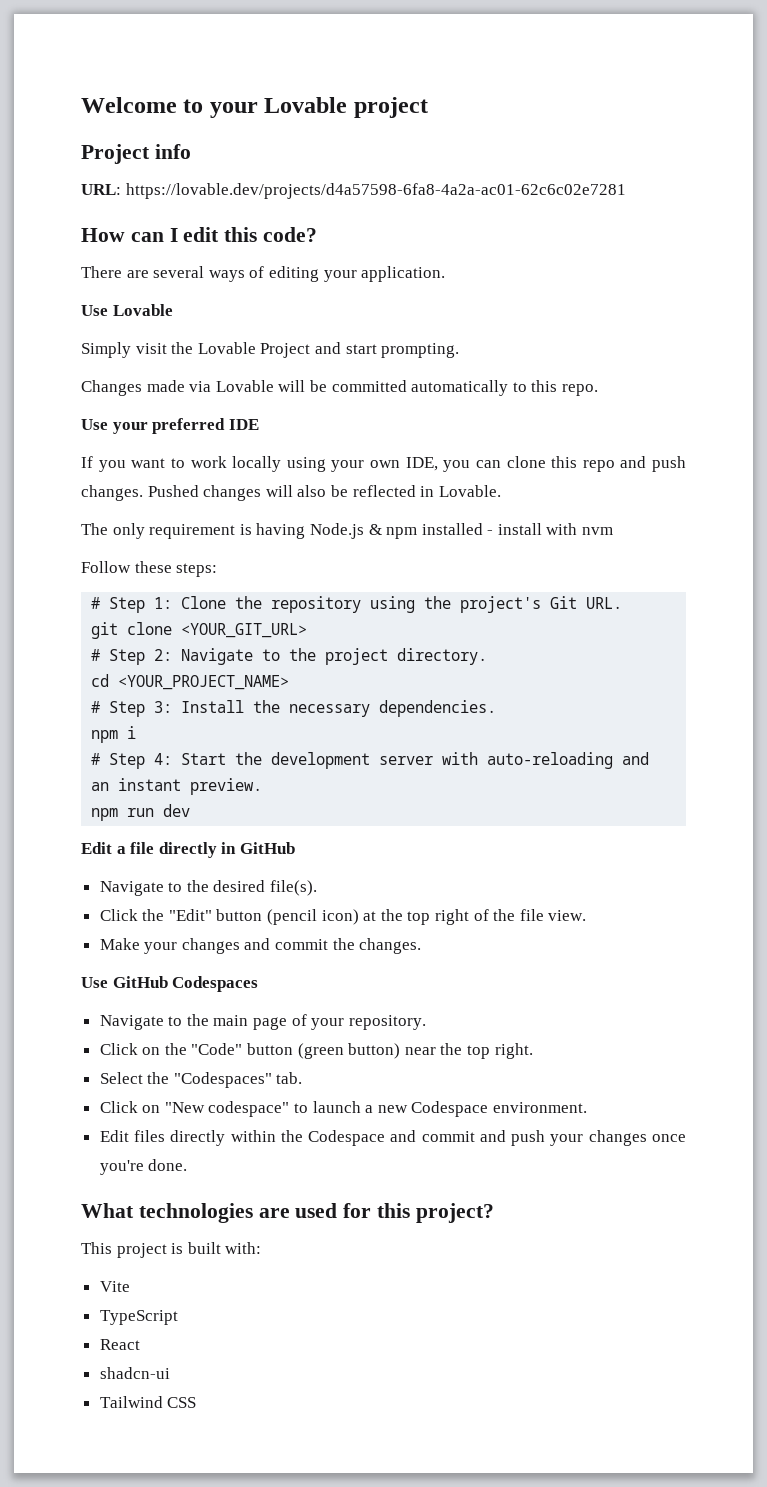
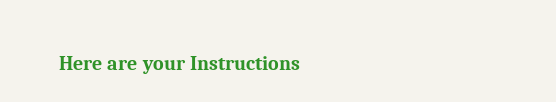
- Welcome to your Lovable project
- Project info
- URL: https://lovable.dev/projects/d4a57598-6fa8-4a2a-ac01-62c6c02e7281
- How can I edit this code?
- There are several ways of editing your application.
- Use Lovable
- Simply visit the Lovable Project and start prompting.
- Changes made via Lovable will be committed automatically to this repo.
- Use your preferred IDE
- If you want to work locally using your own IDE, you can clone this repo and push changes. Pushed changes will also be reflected in Lovable.
- The only requirement is having Node.js & npm installed - install with nvm
- Follow these steps:
- # Step 1: Clone the repository using the project's Git URL.
- git clone <YOUR_GIT_URL>
- # Step 2: Navigate to the project directory.
- cd <YOUR_PROJECT_NAME>
- # Step 3: Install the necessary dependencies.
- npm i
- # Step 4: Start the development server with auto-reloading and an instant preview.
- npm run dev
- Edit a file directly in GitHub
- Navigate to the desired file(s).
- Click the "Edit" button (pencil icon) at the top right of the file view.
- Make your changes and commit the changes.
- Use GitHub Codespaces
- Navigate to the main page of your repository.
- Click on the "Code" button (green button) near the top right.
- Select the "Codespaces" tab.
- Click on "New codespace" to launch a new Codespace environment.
- Edit files directly within the Codespace and commit and push your changes once you're done.
- What technologies are used for this project?
- This project is built with:
- Vite
- TypeScript
- React
- shadcn-ui
- Tailwind CSS
+ Here are your Instructions

